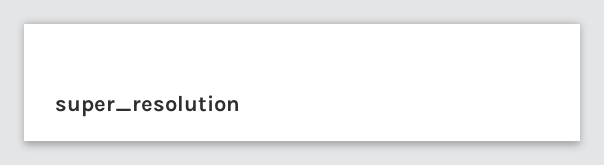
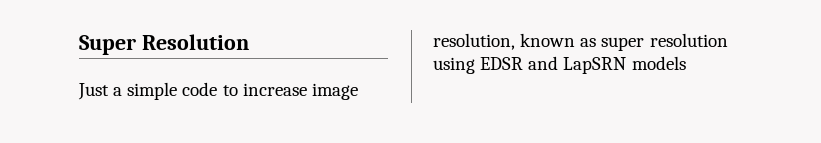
- super_resolution
+ Super Resolution
+ Just a simple code to increase image resolution, known as super resolution using EDSR and LapSRN models

